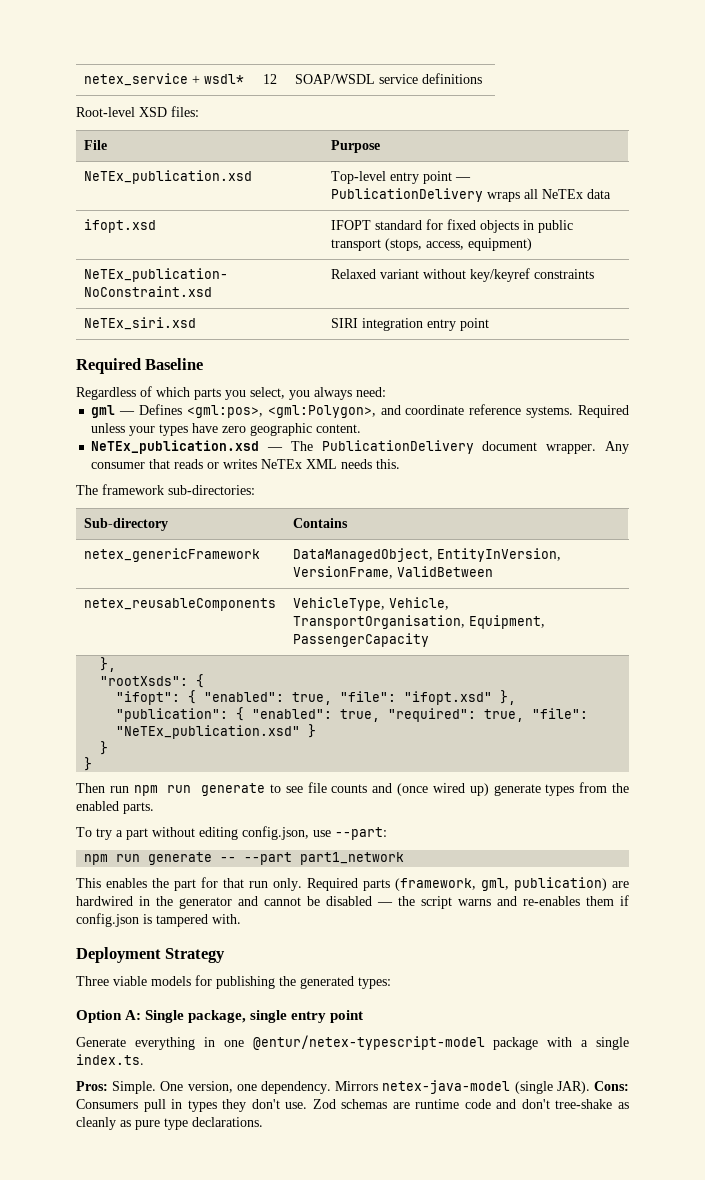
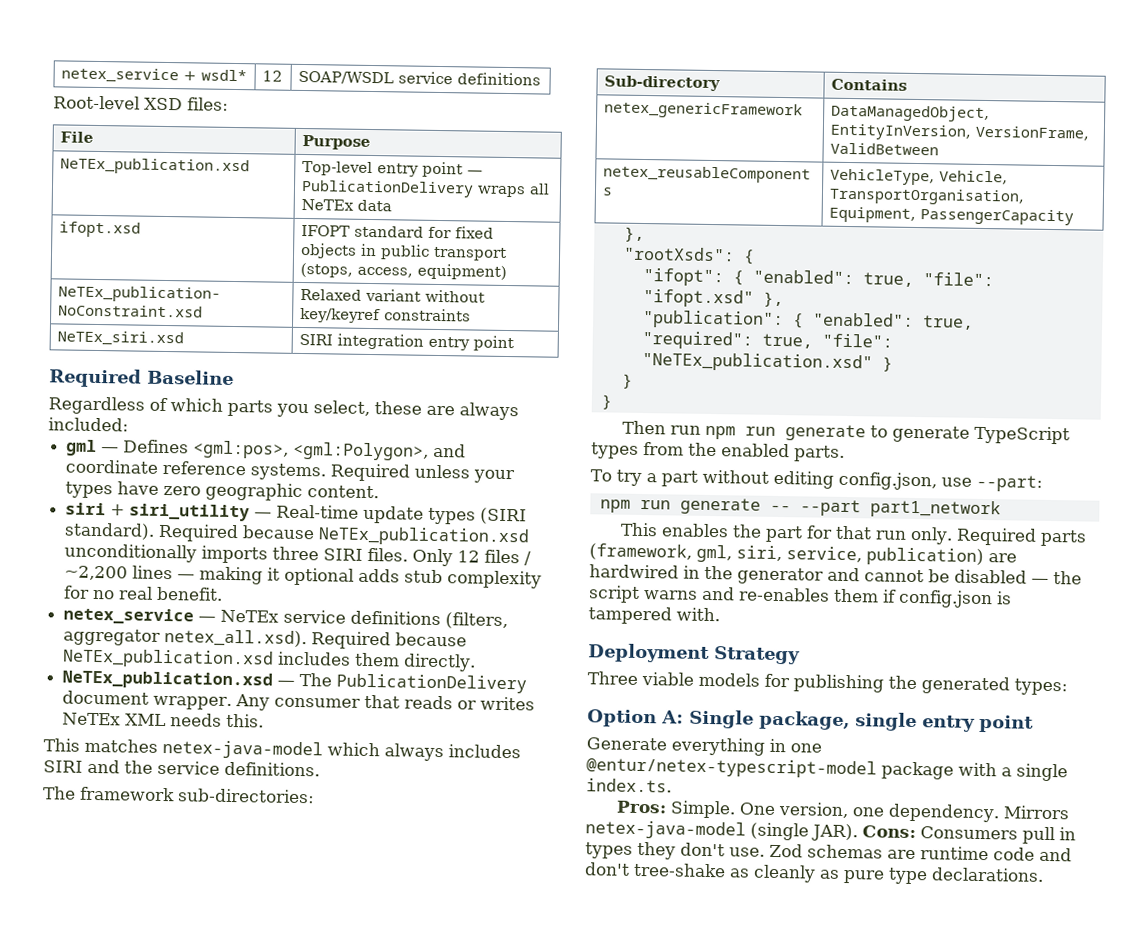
- Regardless of which parts you select, you always need:
+ Regardless of which parts you select, these are always included:
+ siri + siri_utility — Real-time update types (SIRI standard). Required because NeTEx_publication.xsd unconditionally imports three SIRI files. Only 12 files / ~2,200 lines — making it optional adds stub complexity for no real benefit.
+ netex_service — NeTEx service definitions (filters, aggregator netex_all.xsd). Required because NeTEx_publication.xsd includes them directly.
+ This matches netex-java-model which always includes SIRI and the service definitions.
- Then run npm run generate to see file counts and (once wired up) generate types from the enabled parts.
+ Then run npm run generate to generate TypeScript types from the enabled parts.
- Required parts (framework, gml, publication) are hardwired in the generator and cannot be disabled — the script warns and re-enables them if config.json is tampered with.
+ Required parts (framework, gml, siri, service, publication) are hardwired in the generator and cannot be disabled — the script warns and re-enables them if config.json is tampered with.

